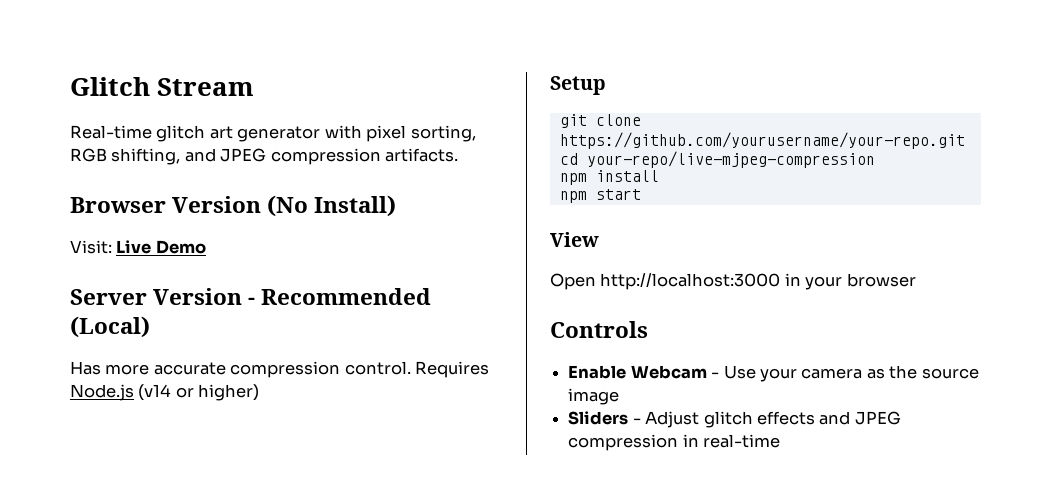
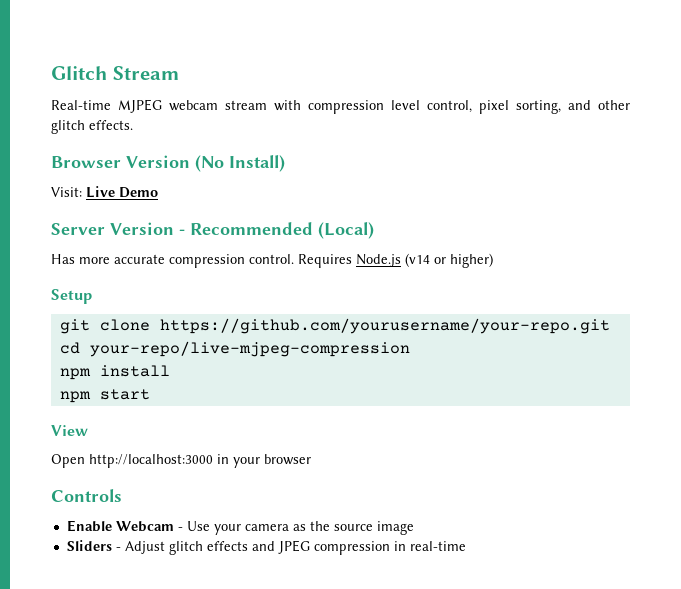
- Real-time glitch art generator with pixel sorting, RGB shifting, and JPEG compression artifacts.
+ Real-time MJPEG webcam stream with compression level control, pixel sorting, and other glitch effects.

